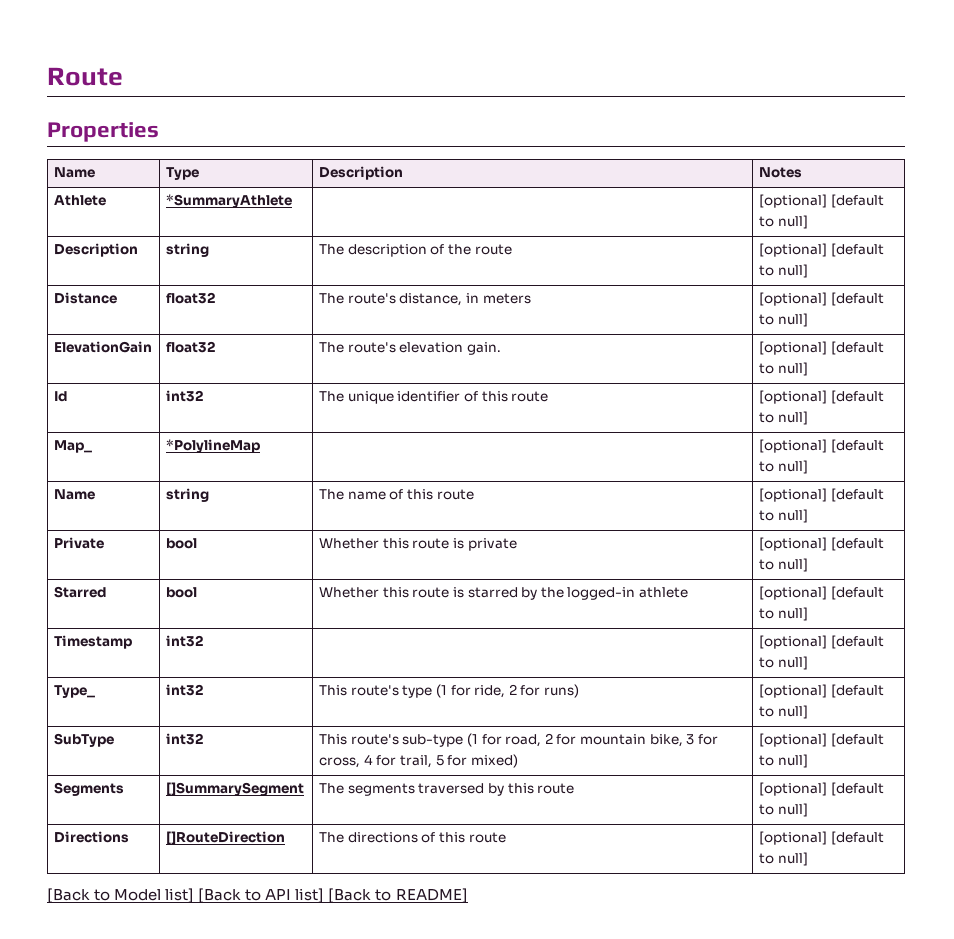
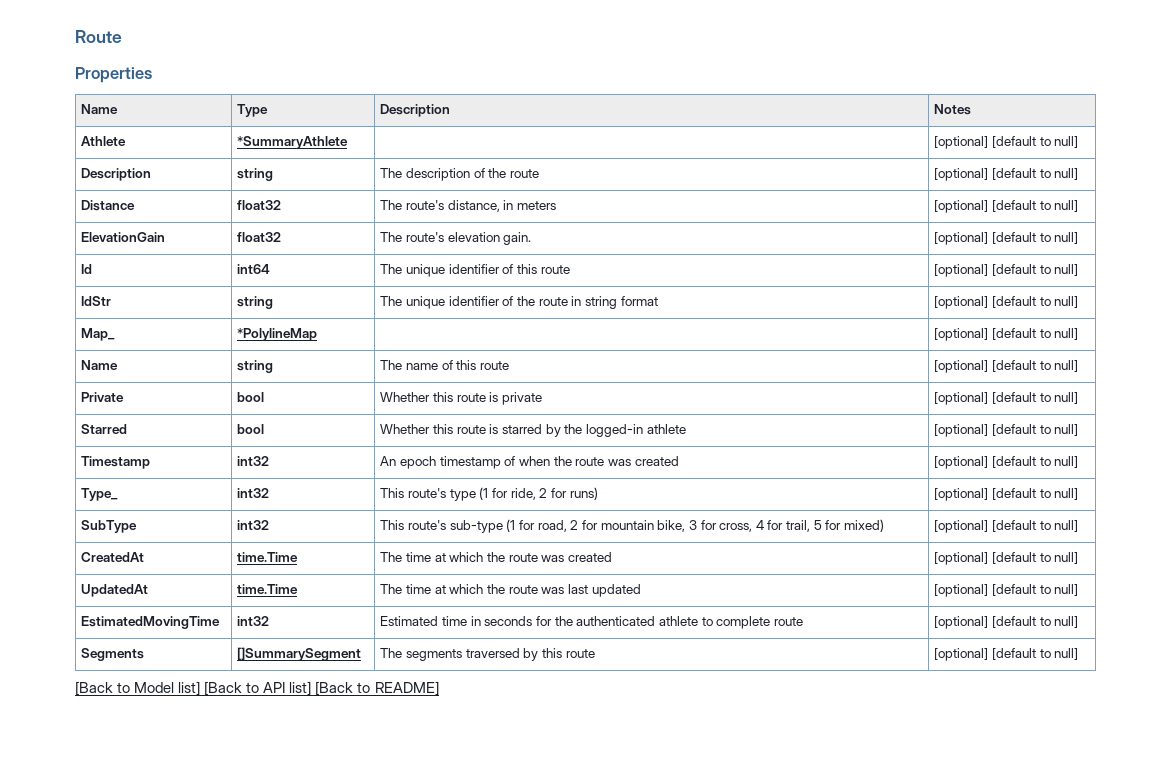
- Id | int32 | The unique identifier of this route | [optional] [default to null]
+ Id | int64 | The unique identifier of this route | [optional] [default to null]
+ IdStr | string | The unique identifier of the route in string format | [optional] [default to null]
- Timestamp | int32 | | [optional] [default to null]
+ Timestamp | int32 | An epoch timestamp of when the route was created | [optional] [default to null]
+ CreatedAt | time.Time | The time at which the route was created | [optional] [default to null]
+ UpdatedAt | time.Time | The time at which the route was last updated | [optional] [default to null]
+ EstimatedMovingTime | int32 | Estimated time in seconds for the authenticated athlete to complete route | [optional] [default to null]
- Directions | []RouteDirection | The directions of this route | [optional] [default to null]

